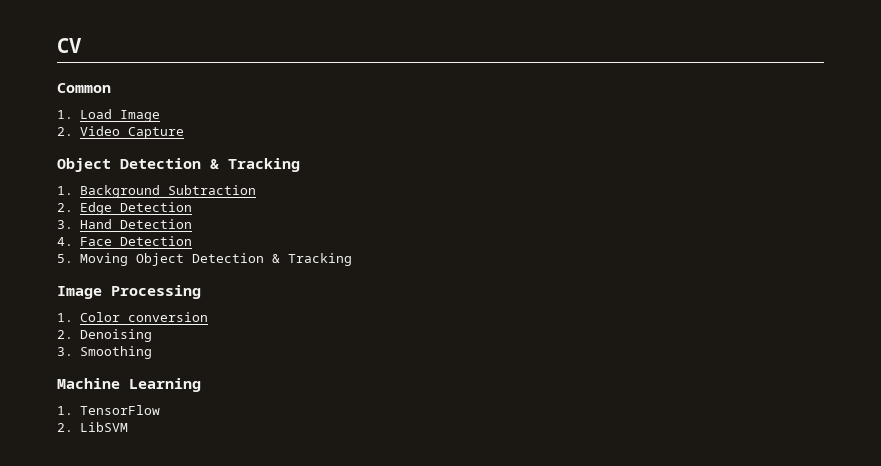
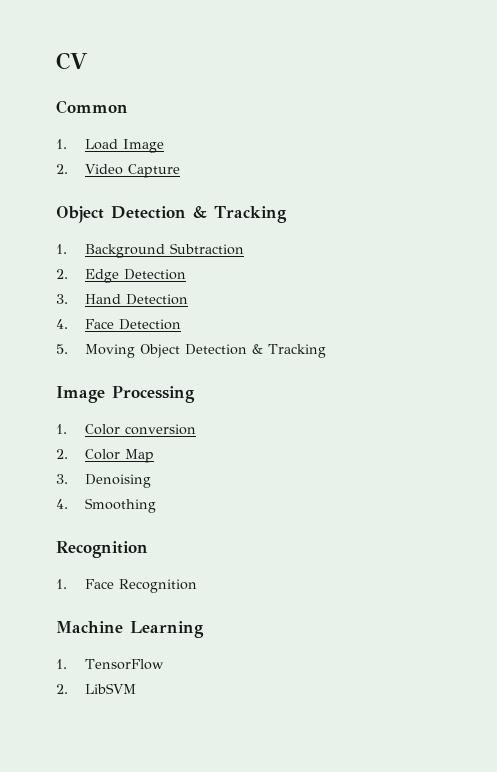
- 2. Denoising
+ 2. Color Map
+ 3. Denoising
- 3. Smoothing
+ 4. Smoothing
+ Recognition
+ 1. Face Recognition

